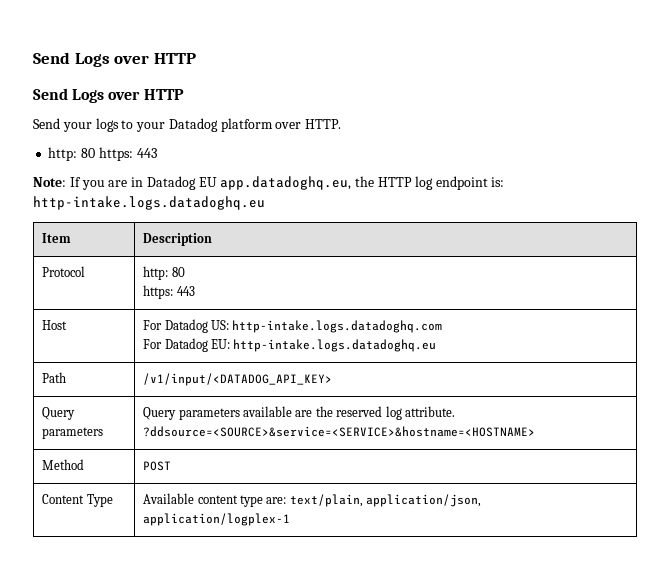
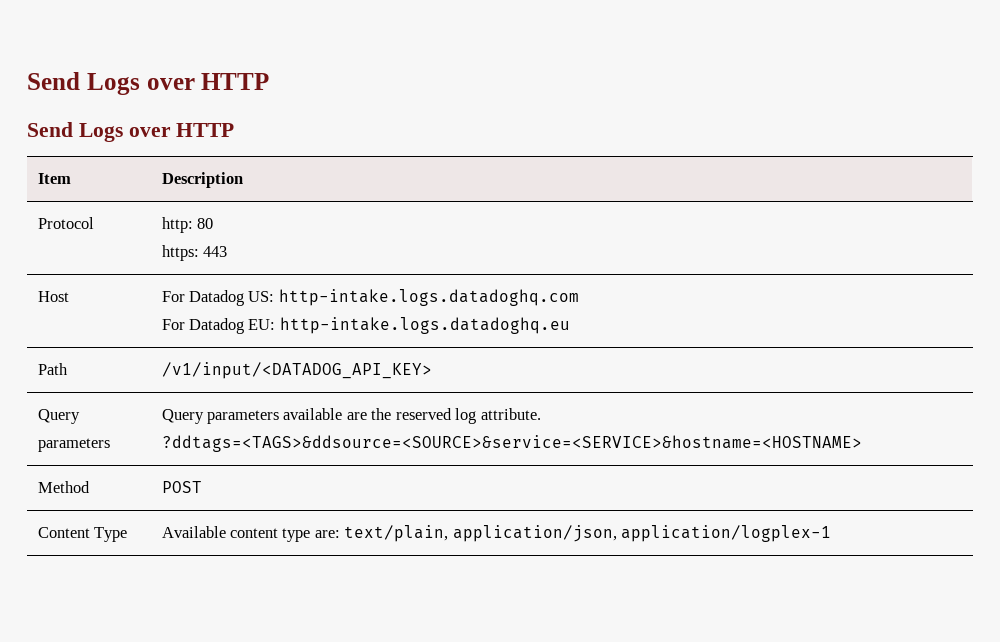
- Send your logs to your Datadog platform over HTTP.
- http: 80 https: 443
- Note: If you are in Datadog EU app.datadoghq.eu, the HTTP log endpoint is: http-intake.logs.datadoghq.eu
- Query parameters | Query parameters available are the reserved log attribute. ?ddsource=<SOURCE>&service=<SERVICE>&hostname=<HOSTNAME>
+ Query parameters | Query parameters available are the reserved log attribute. ?ddtags=<TAGS>&ddsource=<SOURCE>&service=<SERVICE>&hostname=<HOSTNAME>

